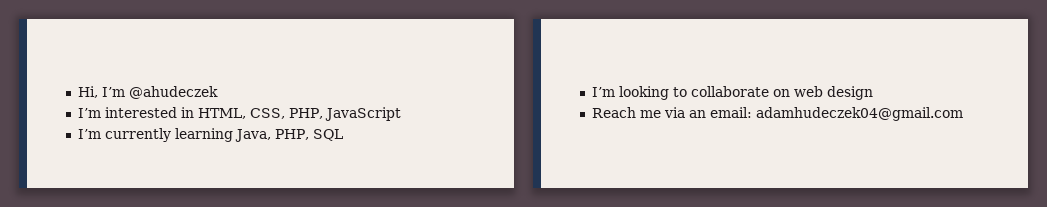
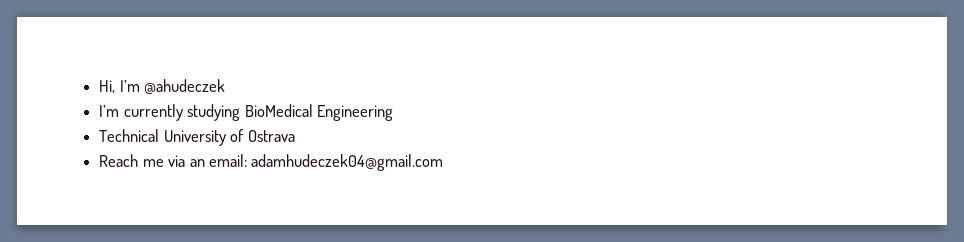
- I’m interested in HTML, CSS, PHP, JavaScript
- I’m currently learning Java, PHP, SQL
- I’m looking to collaborate on web design
+ I’m currently studying BioMedical Engineering
+ Technical University of Ostrava

